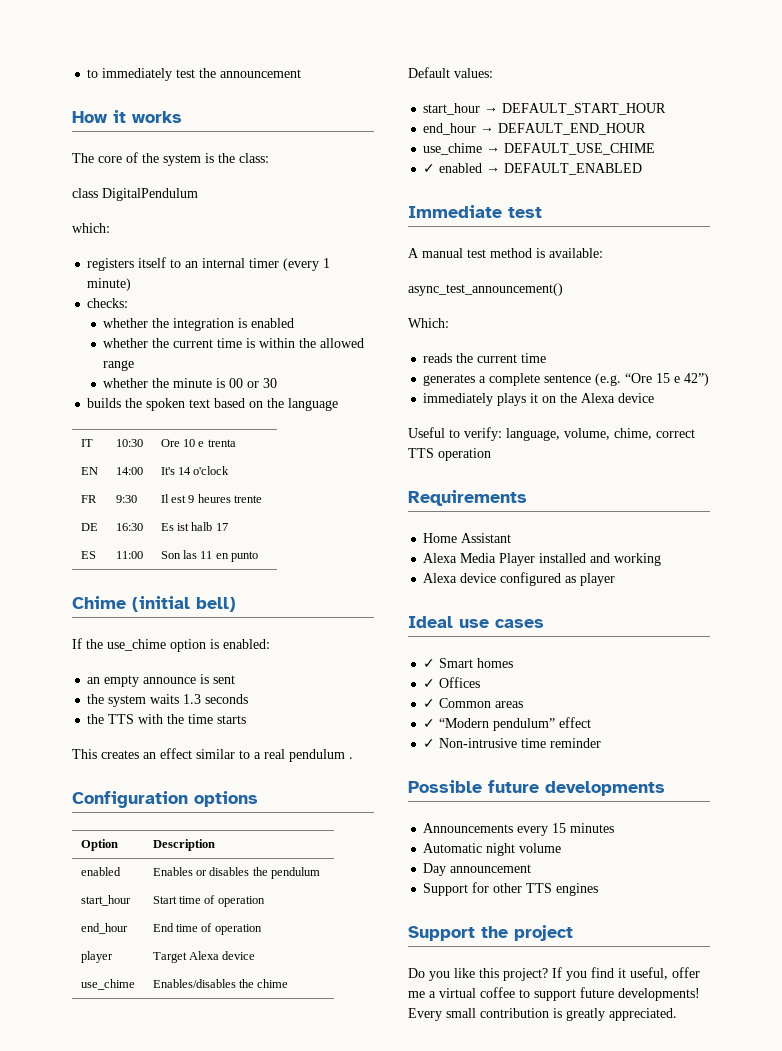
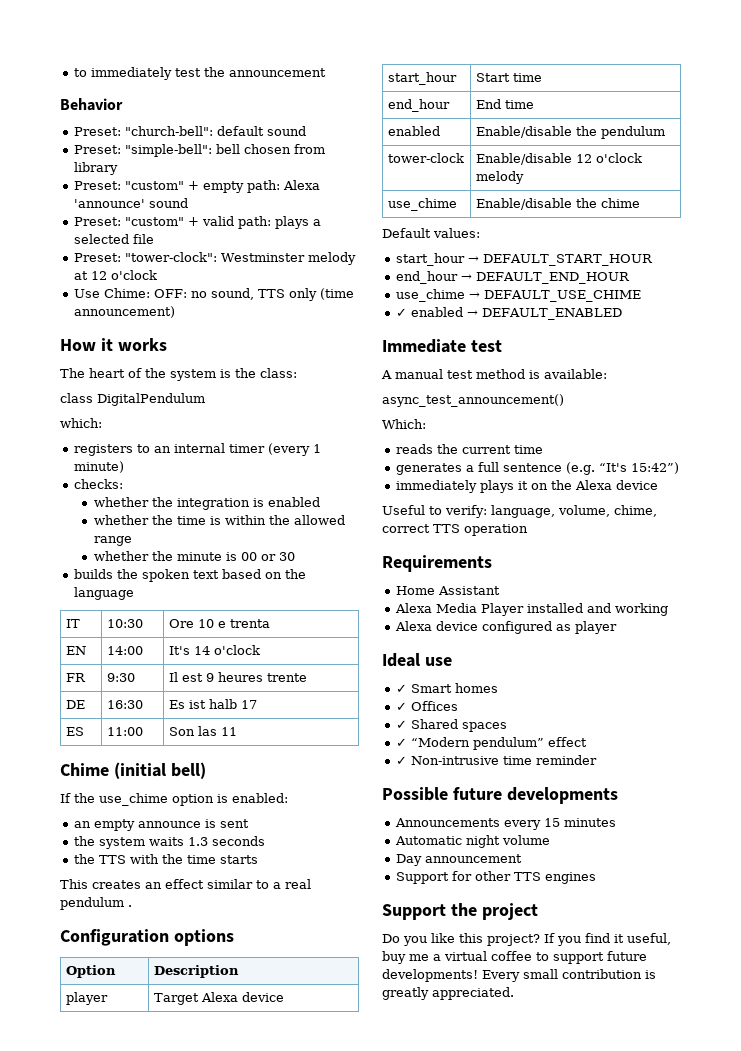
+ Behavior
+ Preset: "church-bell": default sound
+ Preset: "simple-bell": bell chosen from library
+ Preset: "custom" + empty path: Alexa 'announce' sound
+ Preset: "custom" + valid path: plays a selected file
+ Preset: "tower-clock": Westminster melody at 12 o'clock
+ Use Chime: OFF: no sound, TTS only (time announcement)
- The core of the system is the class:
+ The heart of the system is the class:
- registers itself to an internal timer (every 1 minute)
+ registers to an internal timer (every 1 minute)
- whether the current time is within the allowed range
+ whether the time is within the allowed range
- ES | 11:00 | Son las 11 en punto
+ ES | 11:00 | Son las 11
- enabled | Enables or disables the pendulum
- start_hour | Start time of operation
- end_hour | End time of operation
  player | Target Alexa device
+ start_hour | Start time
+ end_hour | End time
+ enabled | Enable/disable the pendulum
+ tower-clock | Enable/disable 12 o'clock melody
- use_chime | Enables/disables the chime
+ use_chime | Enable/disable the chime
- generates a complete sentence (e.g. “Ore 15 e 42”)
+ generates a full sentence (e.g. “It's 15:42”)
- Ideal use cases
+ Ideal use
- ✓ Common areas
+ ✓ Shared spaces
- If you find it useful, offer me a virtual coffee to support future developments!
+ If you find it useful, buy me a virtual coffee to support future developments!

